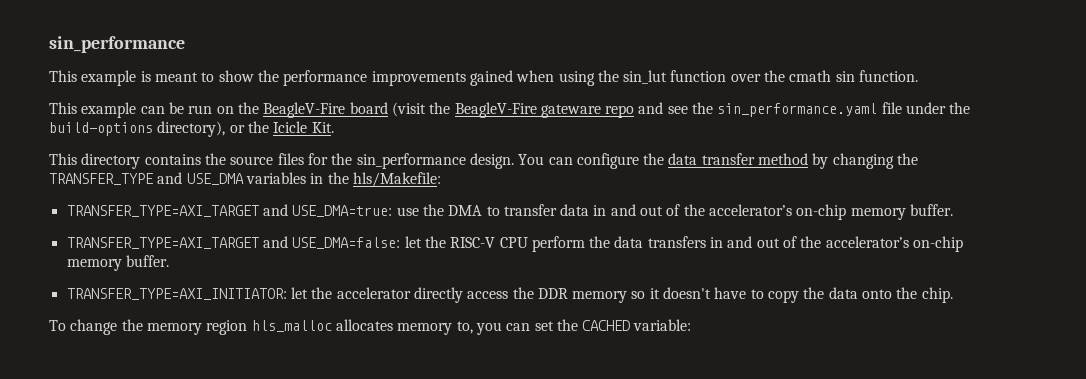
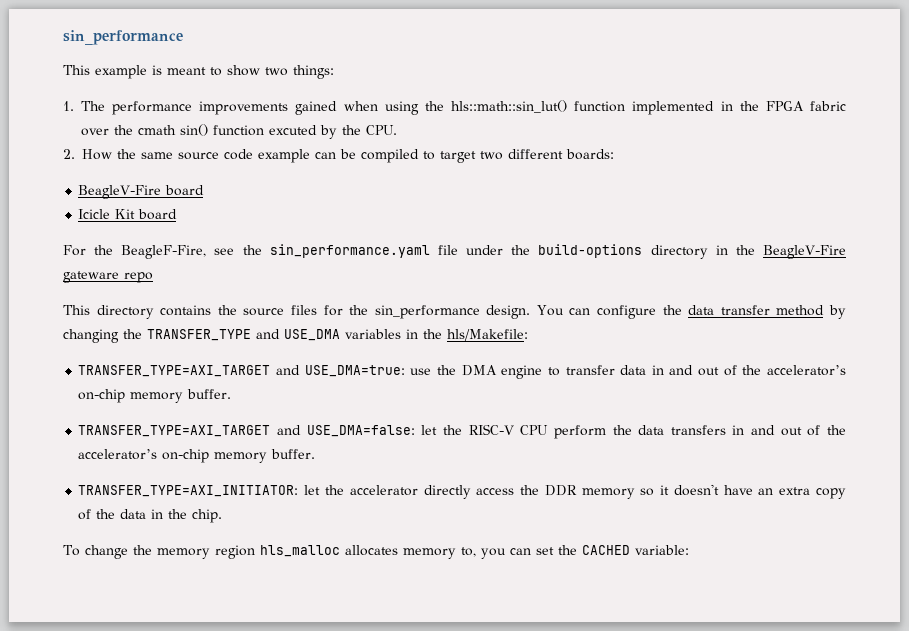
- This example is meant to show the performance improvements gained when using the sin_lut function over the cmath sin function.
- This example can be run on the BeagleV-Fire board (visit the BeagleV-Fire gateware repo and see the sin_performance.yaml file under the build-options directory), or the Icicle Kit.
+ This example is meant to show two things:
+ 1. The performance improvements gained when using the hls::math::sin_lut() function implemented in the FPGA fabric over the cmath sin() function excuted by the CPU.
+ 2. How the same source code example can be compiled to target two different boards:
+ BeagleV-Fire board
+ Icicle Kit board
+ For the BeagleF-Fire, see the sin_performance.yaml file under the build-options directory in the BeagleV-Fire gateware repo
- TRANSFER_TYPE=AXI_TARGET and USE_DMA=true: use the DMA to transfer data in and out of the accelerator’s on-chip memory buffer.
+ TRANSFER_TYPE=AXI_TARGET and USE_DMA=true: use the DMA engine to transfer data in and out of the accelerator’s on-chip memory buffer.
- TRANSFER_TYPE=AXI_INITIATOR: let the accelerator directly access the DDR memory so it doesn't have to copy the data onto the chip.
+ TRANSFER_TYPE=AXI_INITIATOR: let the accelerator directly access the DDR memory so it doesn't have an extra copy of the data in the chip.

